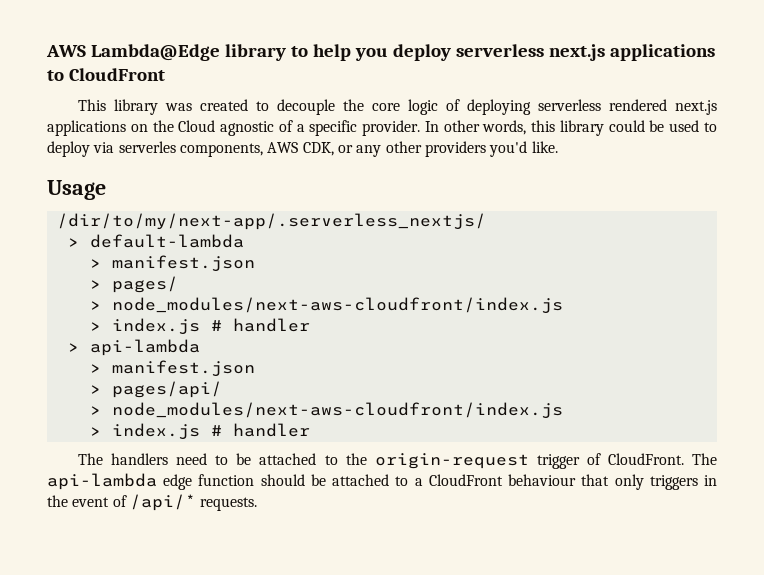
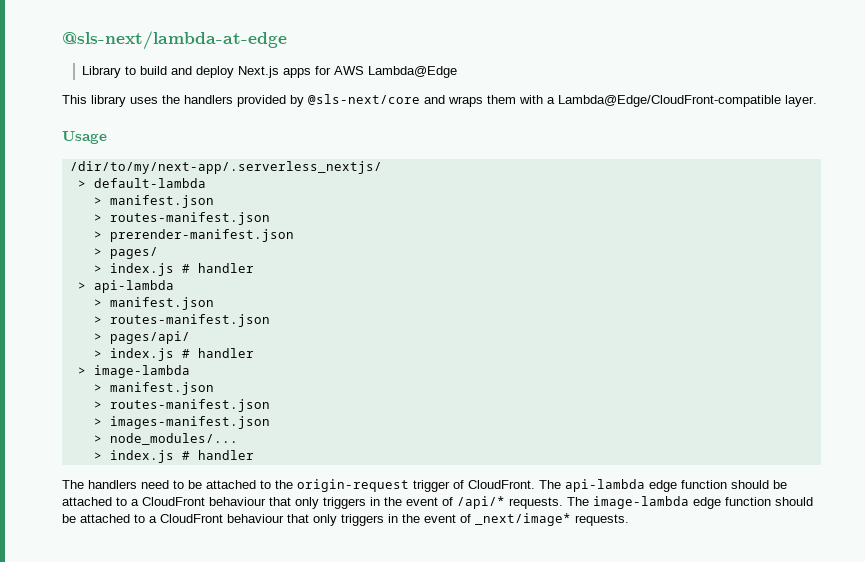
- AWS Lambda@Edge library to help you deploy serverless next.js applications to CloudFront
- This library was created to decouple the core logic of deploying serverless rendered next.js applications on the Cloud agnostic of a specific provider. In other words, this library could be used to deploy via serverles components, AWS CDK, or any other providers you'd like.
+ @sls-next/lambda-at-edge
+ Library to build and deploy Next.js apps for AWS Lambda@Edge
+ This library uses the handlers provided by @sls-next/core and wraps them with a Lambda@Edge/CloudFront-compatible layer.
  > default-lambda
  > manifest.json
+ > routes-manifest.json
+ > prerender-manifest.json
  > pages/
- > node_modules/next-aws-cloudfront/index.js
  > api-lambda
  > manifest.json
+ > routes-manifest.json
  > pages/api/
- > node_modules/next-aws-cloudfront/index.js
+ > index.js # handler
+ > image-lambda
+ > manifest.json
+ > routes-manifest.json
+ > images-manifest.json
+ > node_modules/...
+ The image-lambda edge function should be attached to a CloudFront behaviour that only triggers in the event of _next/image* requests.

